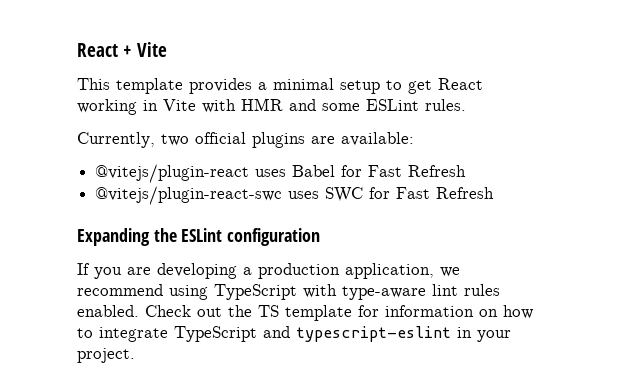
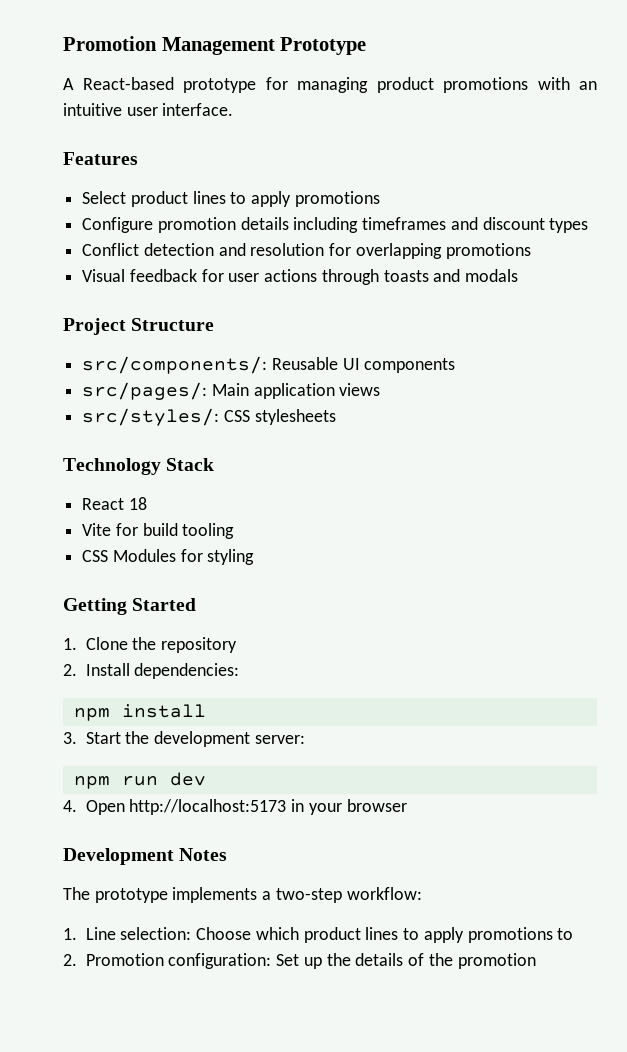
- React + Vite
- This template provides a minimal setup to get React working in Vite with HMR and some ESLint rules.
- Currently, two official plugins are available:
- @vitejs/plugin-react uses Babel for Fast Refresh
- @vitejs/plugin-react-swc uses SWC for Fast Refresh
- Expanding the ESLint configuration
- If you are developing a production application, we recommend using TypeScript with type-aware lint rules enabled. Check out the TS template for information on how to integrate TypeScript and typescript-eslint in your project.
+ Promotion Management Prototype
+ A React-based prototype for managing product promotions with an intuitive user interface.
+ Features
+ Select product lines to apply promotions
+ Configure promotion details including timeframes and discount types
+ Conflict detection and resolution for overlapping promotions
+ Visual feedback for user actions through toasts and modals
+ Project Structure
+ src/components/: Reusable UI components
+ src/pages/: Main application views
+ src/styles/: CSS stylesheets
+ Technology Stack
+ React 18
+ Vite for build tooling
+ CSS Modules for styling
+ Getting Started
+ 1. Clone the repository
+ 2. Install dependencies:
+ npm install
+ 3. Start the development server:
+ npm run dev
+ 4. Open http://localhost:5173 in your browser
+ Development Notes
+ The prototype implements a two-step workflow:
+ 1. Line selection: Choose which product lines to apply promotions to
+ 2. Promotion configuration: Set up the details of the promotion

